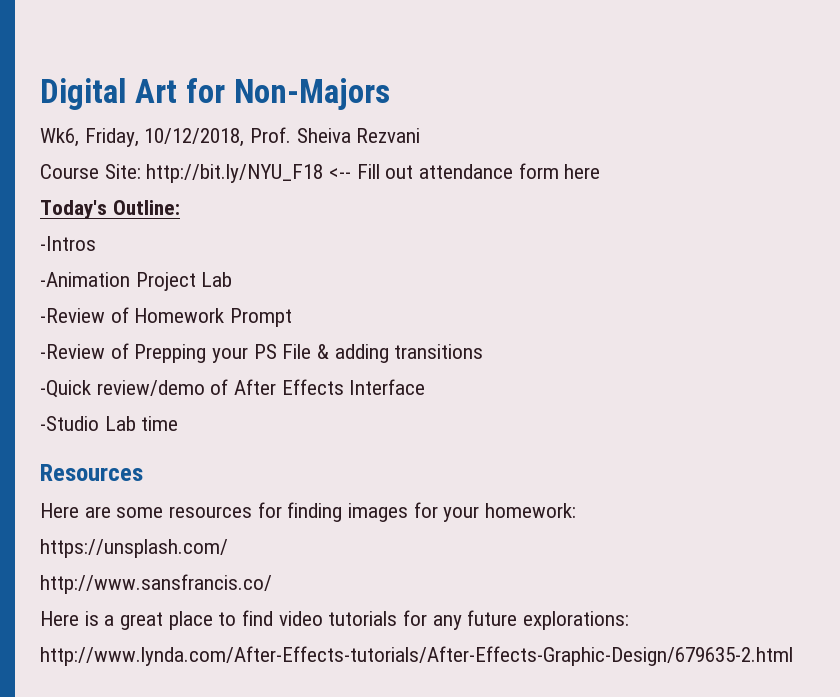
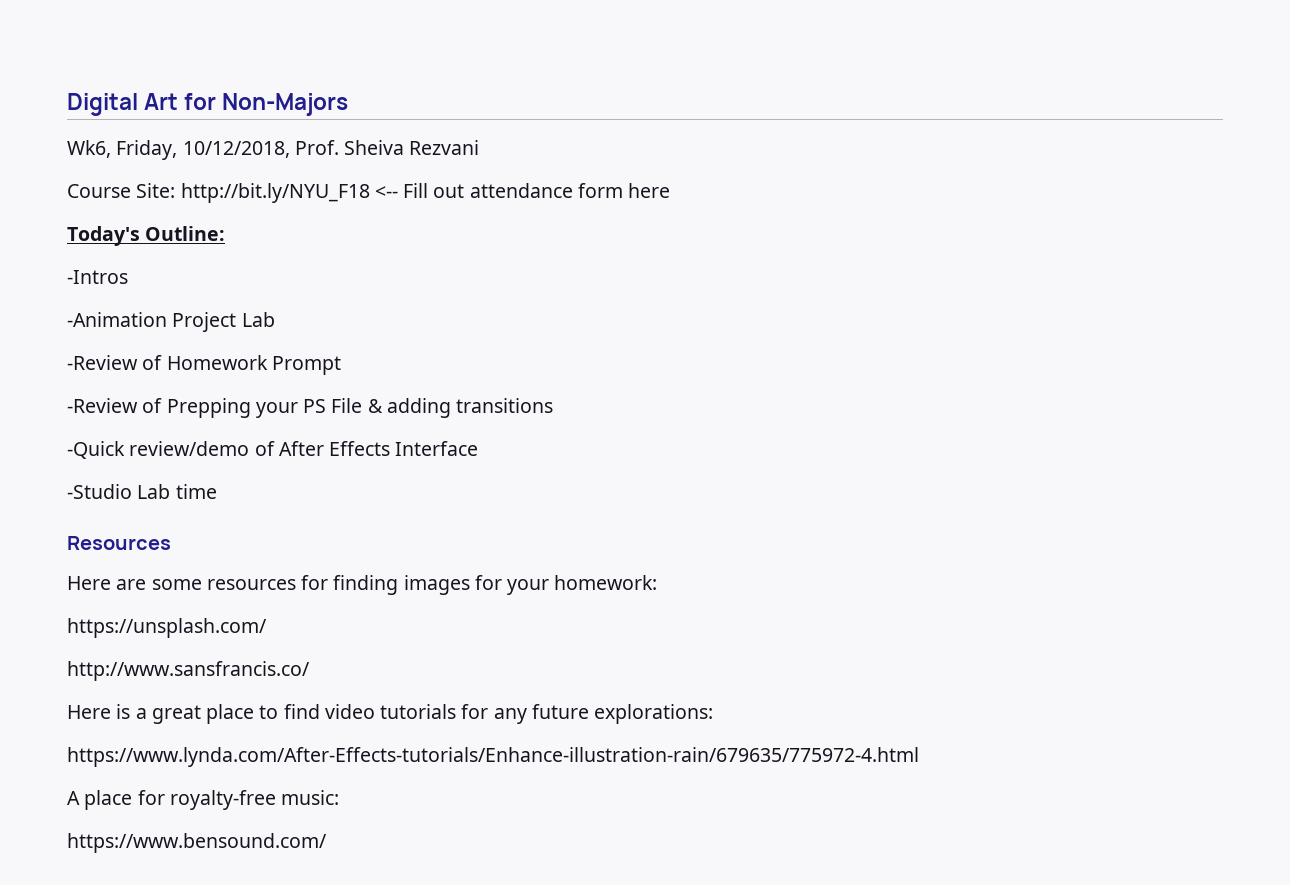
- http://www.lynda.com/After-Effects-tutorials/After-Effects-Graphic-Design/679635-2.html
+ https://www.lynda.com/After-Effects-tutorials/Enhance-illustration-rain/679635/775972-4.html
+ A place for royalty-free music:
+ https://www.bensound.com/

